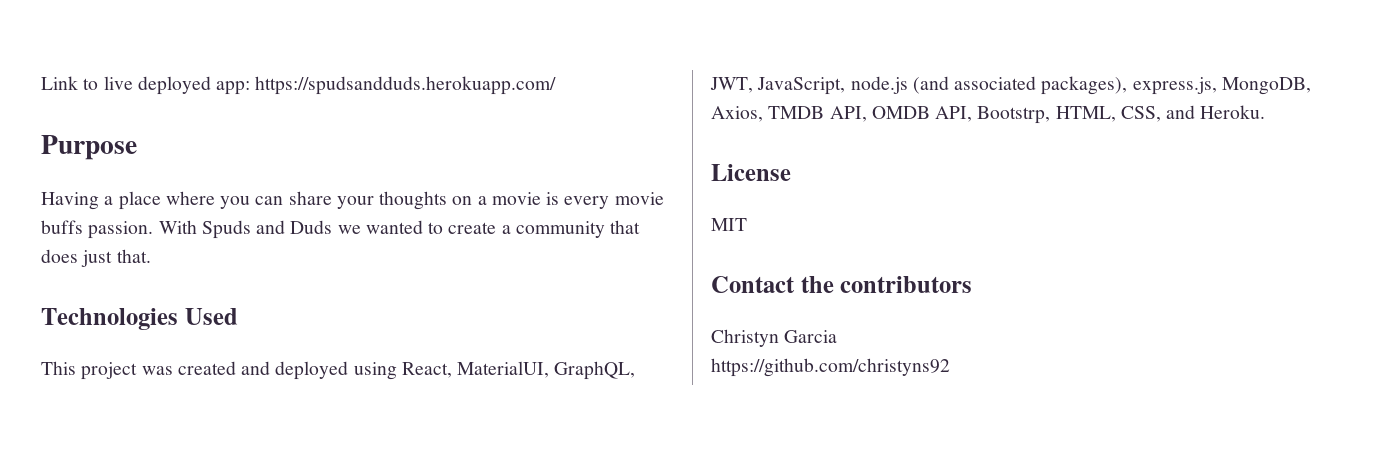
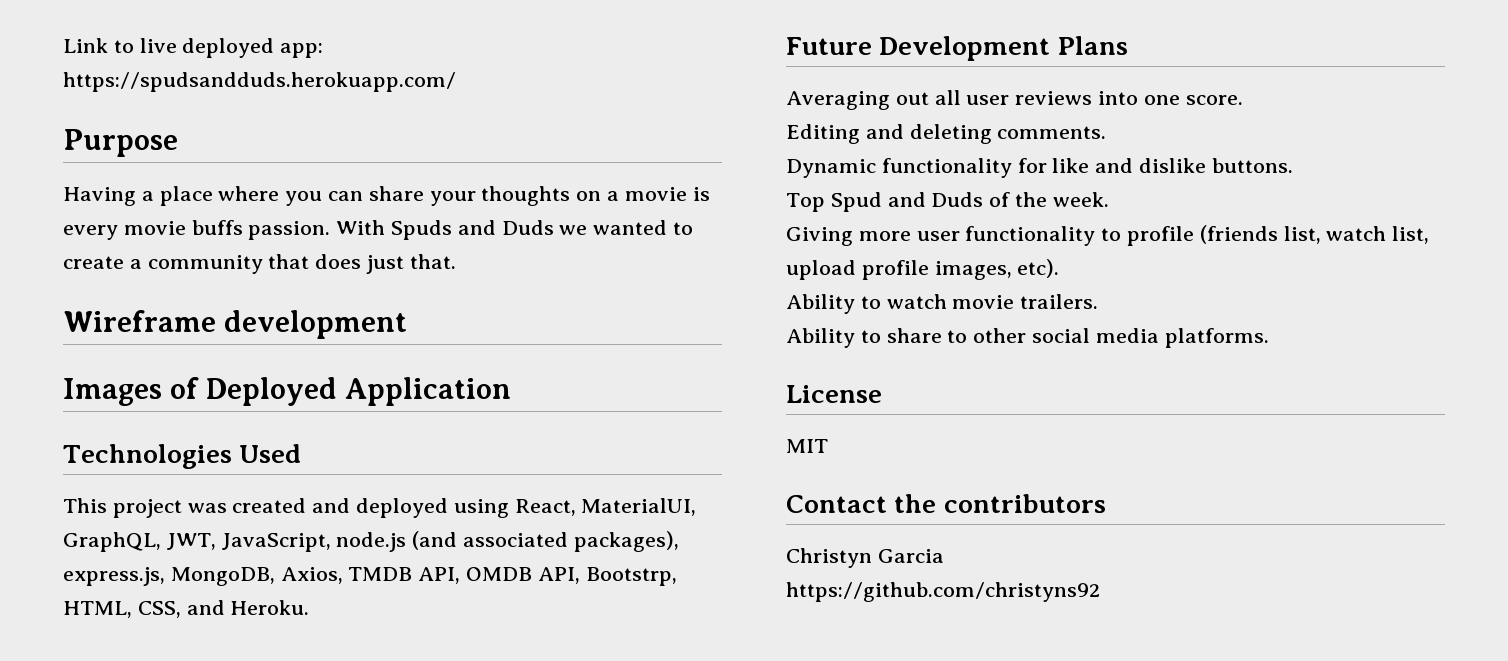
+ Wireframe development
+ Images of Deployed Application
+ Future Development Plans
+ Averaging out all user reviews into one score.
+ Editing and deleting comments.
+ Dynamic functionality for like and dislike buttons.
+ Top Spud and Duds of the week.
+ Giving more user functionality to profile (friends list, watch list, upload profile images, etc).
+ Ability to watch movie trailers.
+ Ability to share to other social media platforms.

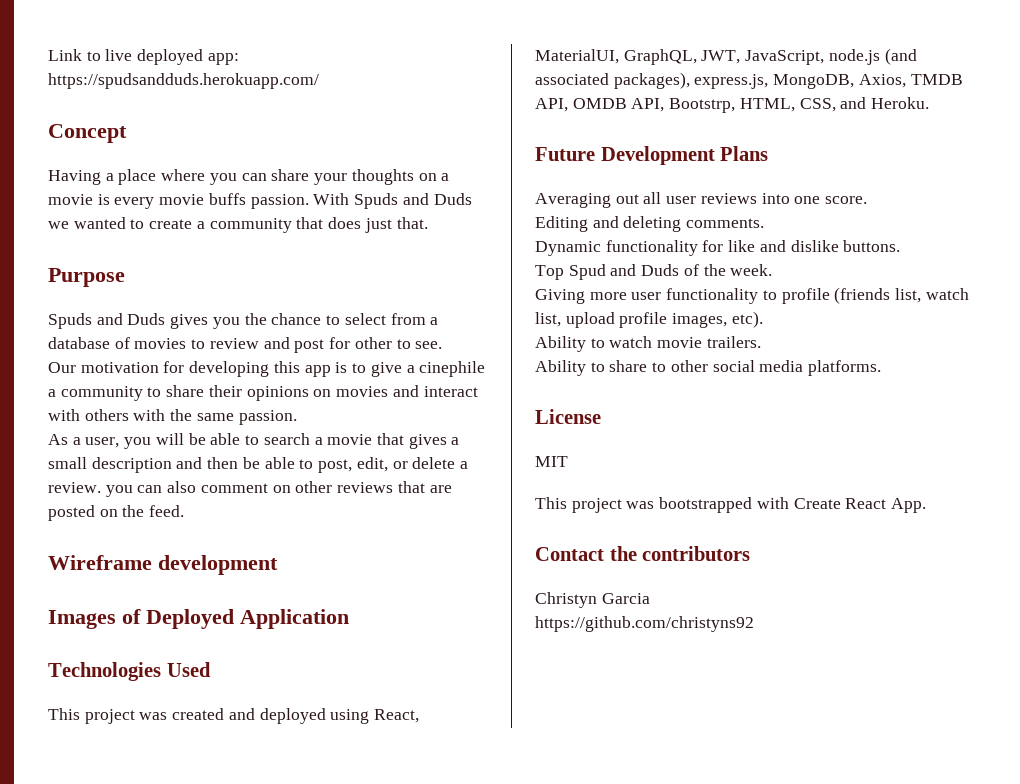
- Purpose
+ Concept
+ Purpose
+ Spuds and Duds gives you the chance to select from a database of movies to review and post for other to see.
+ Our motivation for developing this app is to give a cinephile a community to share their opinions on movies and interact with others with the same passion.
+ As a user, you will be able to search a movie that gives a small description and then be able to post, edit, or delete a review. you can also comment on other reviews that are posted on the feed.
+ This project was bootstrapped with Create React App.

